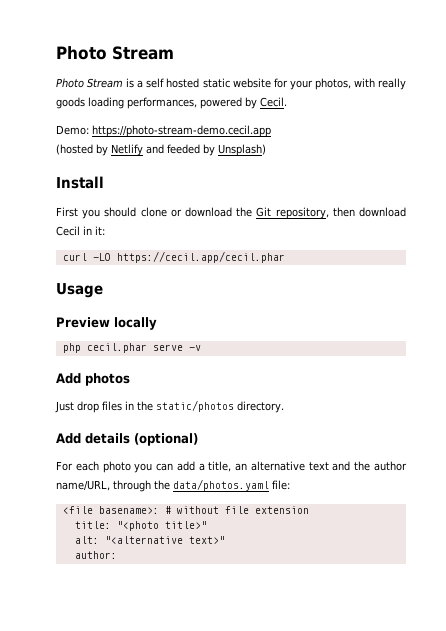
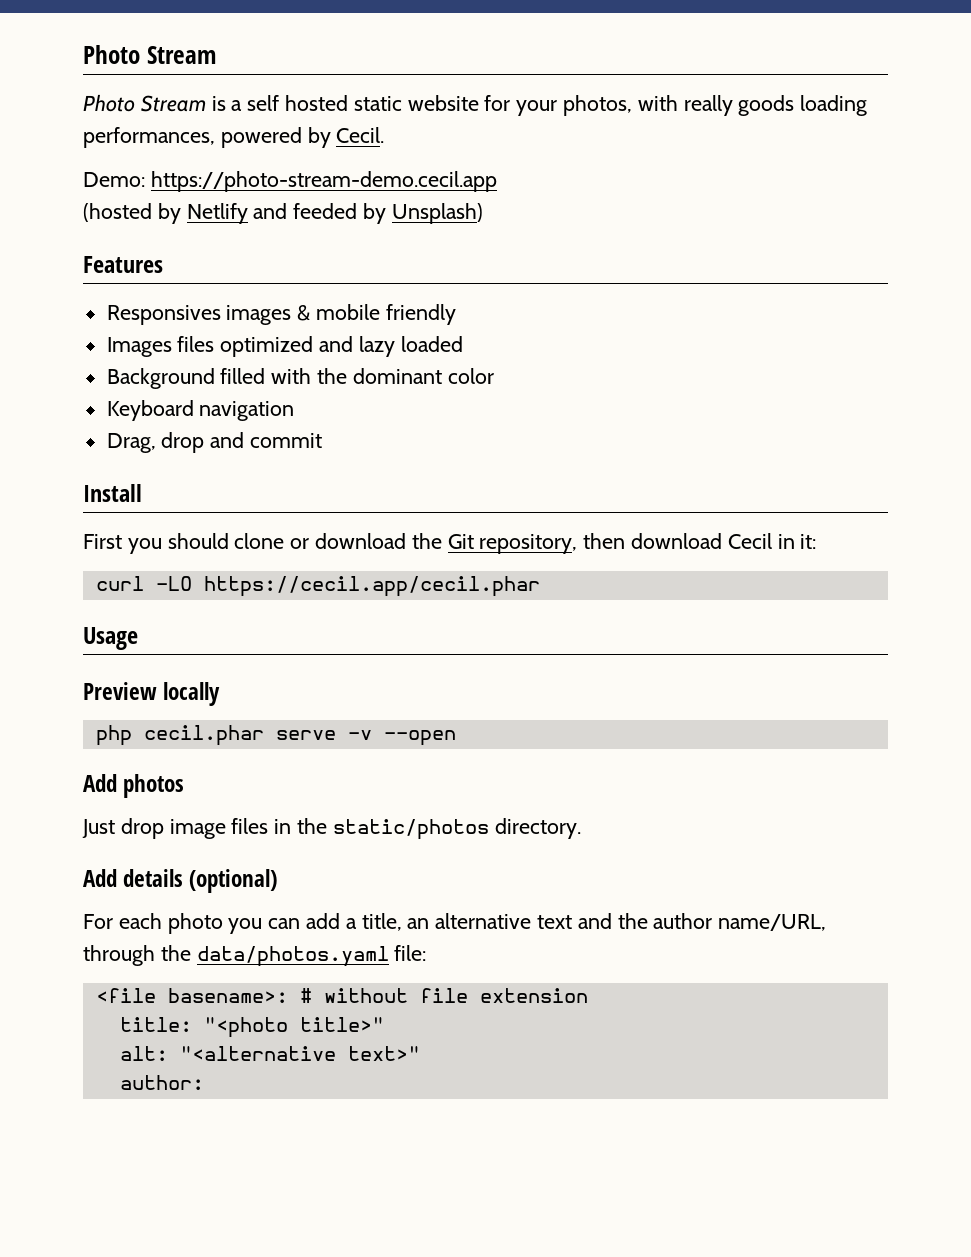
+ Features
+ Responsives images & mobile friendly
+ Images files optimized and lazy loaded
+ Background filled with the dominant color
+ Keyboard navigation
+ Drag, drop and commit
- php cecil.phar serve -v
+ php cecil.phar serve -v --open
- Just drop files in the static/photos directory.
+ Just drop image files in the static/photos directory.

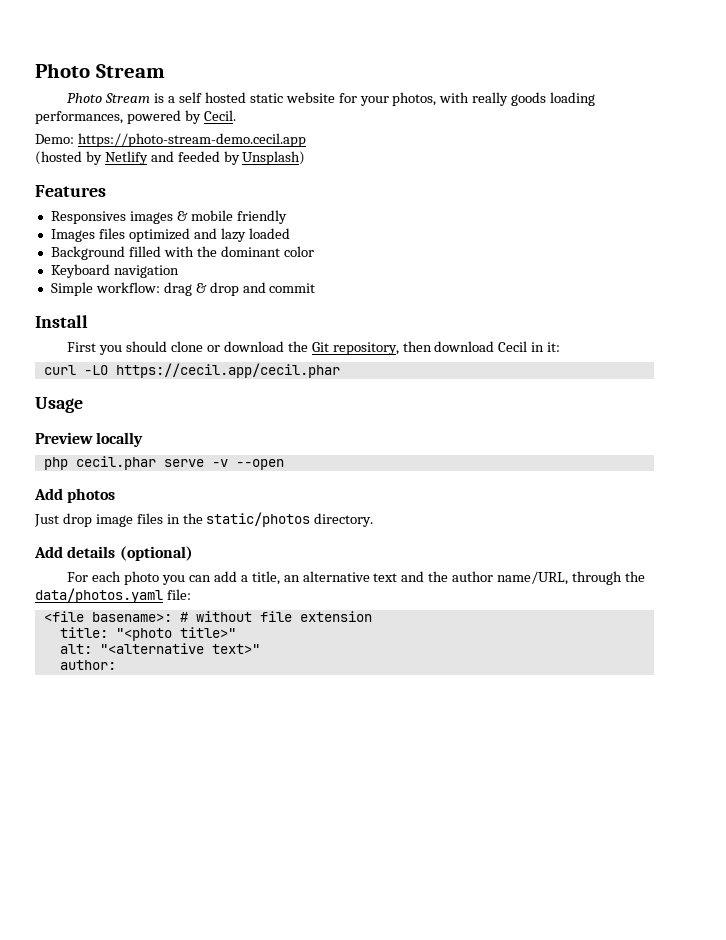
- Drag, drop and commit
+ Simple workflow: drag & drop and commit

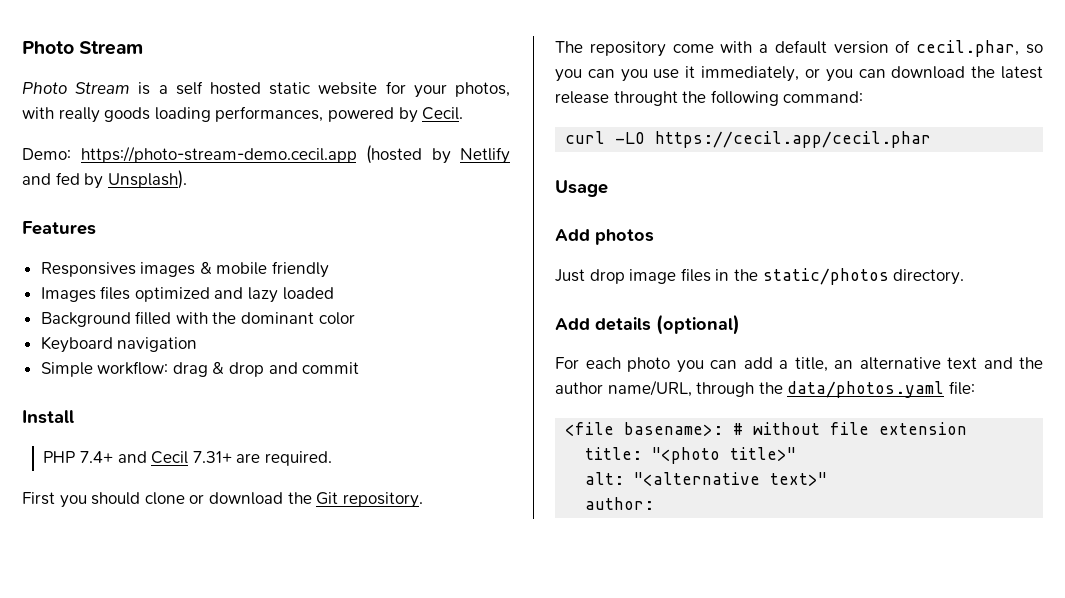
- Demo: https://photo-stream-demo.cecil.app
- (hosted by Netlify and feeded by Unsplash)
+ Demo: https://photo-stream-demo.cecil.app (hosted by Netlify and fed by Unsplash).
+ PHP 7.4+ and Cecil 7.31+ are required.
- First you should clone or download the Git repository, then download Cecil in it:
+ First you should clone or download the Git repository.
+ The repository come with a default version of cecil.phar, so you can you use it immediately, or you can download the latest release throught the following command:
  curl -LO https://cecil.app/cecil.phar
  Usage
- Preview locally
- php cecil.phar serve -v --open

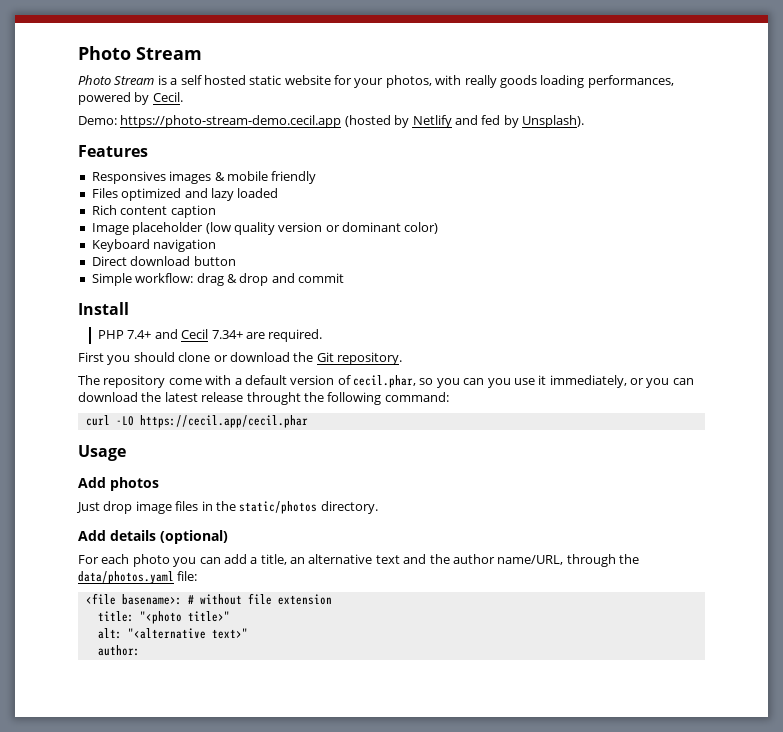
- Images files optimized and lazy loaded
+ Files optimized and lazy loaded
- Background filled with the dominant color
+ Rich content caption
+ Image placeholder (low quality version or dominant color)
+ Direct download button
- PHP 7.4+ and Cecil 7.31+ are required.
+ PHP 7.4+ and Cecil 7.34+ are required.

